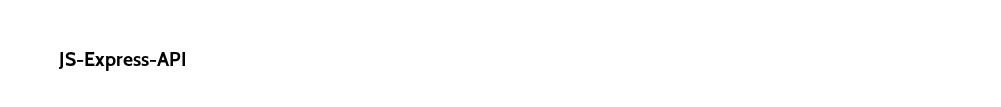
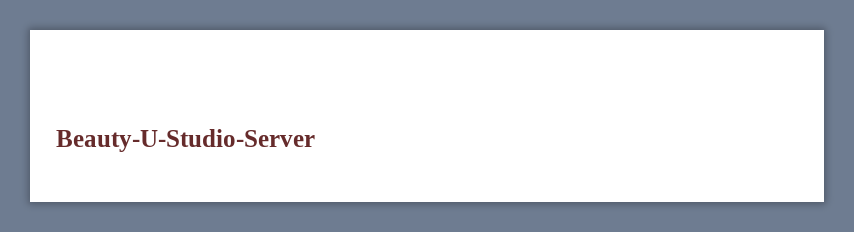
- JS-Express-API
+ Beauty-U-Studio-Server

